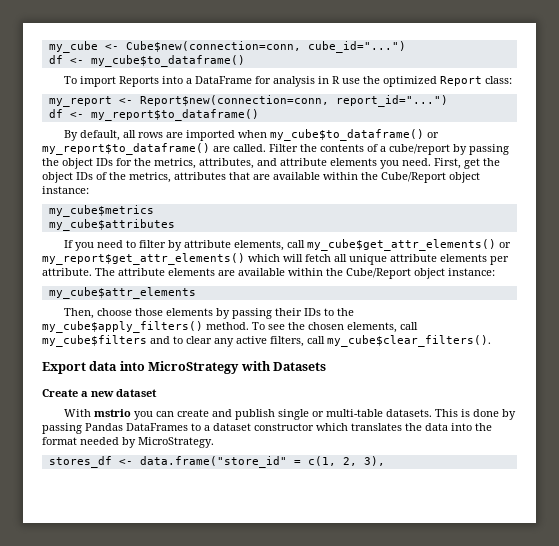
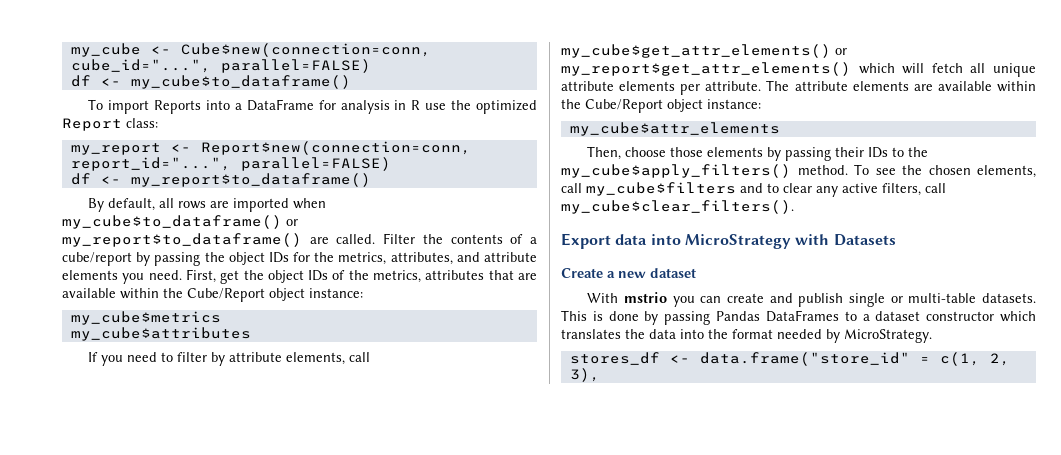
- my_cube <- Cube$new(connection=conn, cube_id="...")
+ my_cube <- Cube$new(connection=conn, cube_id="...", parallel=FALSE)
- my_report <- Report$new(connection=conn, report_id="...")
+ my_report <- Report$new(connection=conn, report_id="...", parallel=FALSE)

